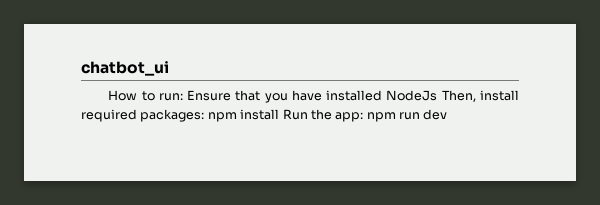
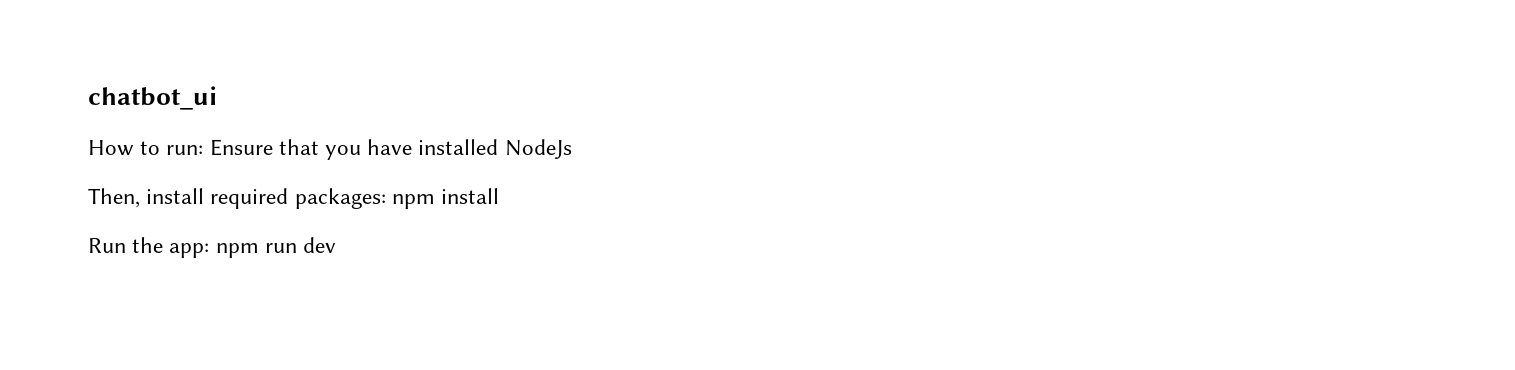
- How to run: Ensure that you have installed NodeJs Then, install required packages: npm install Run the app: npm run dev
+ How to run: Ensure that you have installed NodeJs
+ Then, install required packages: npm install
+ Run the app: npm run dev

